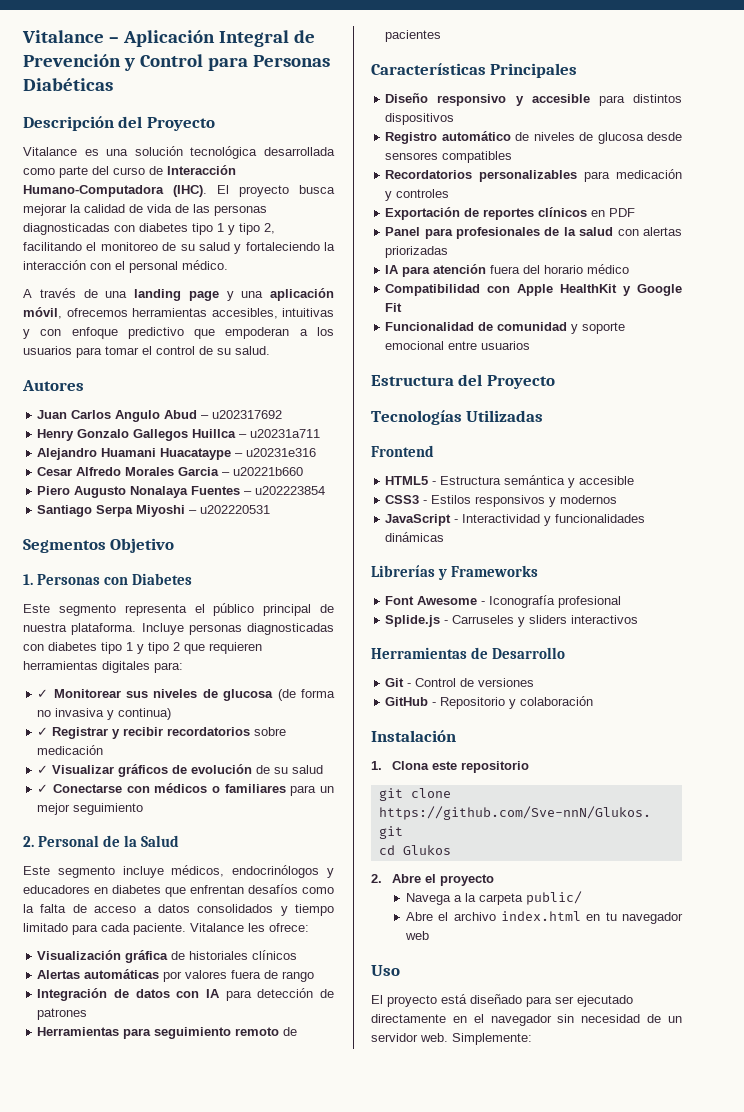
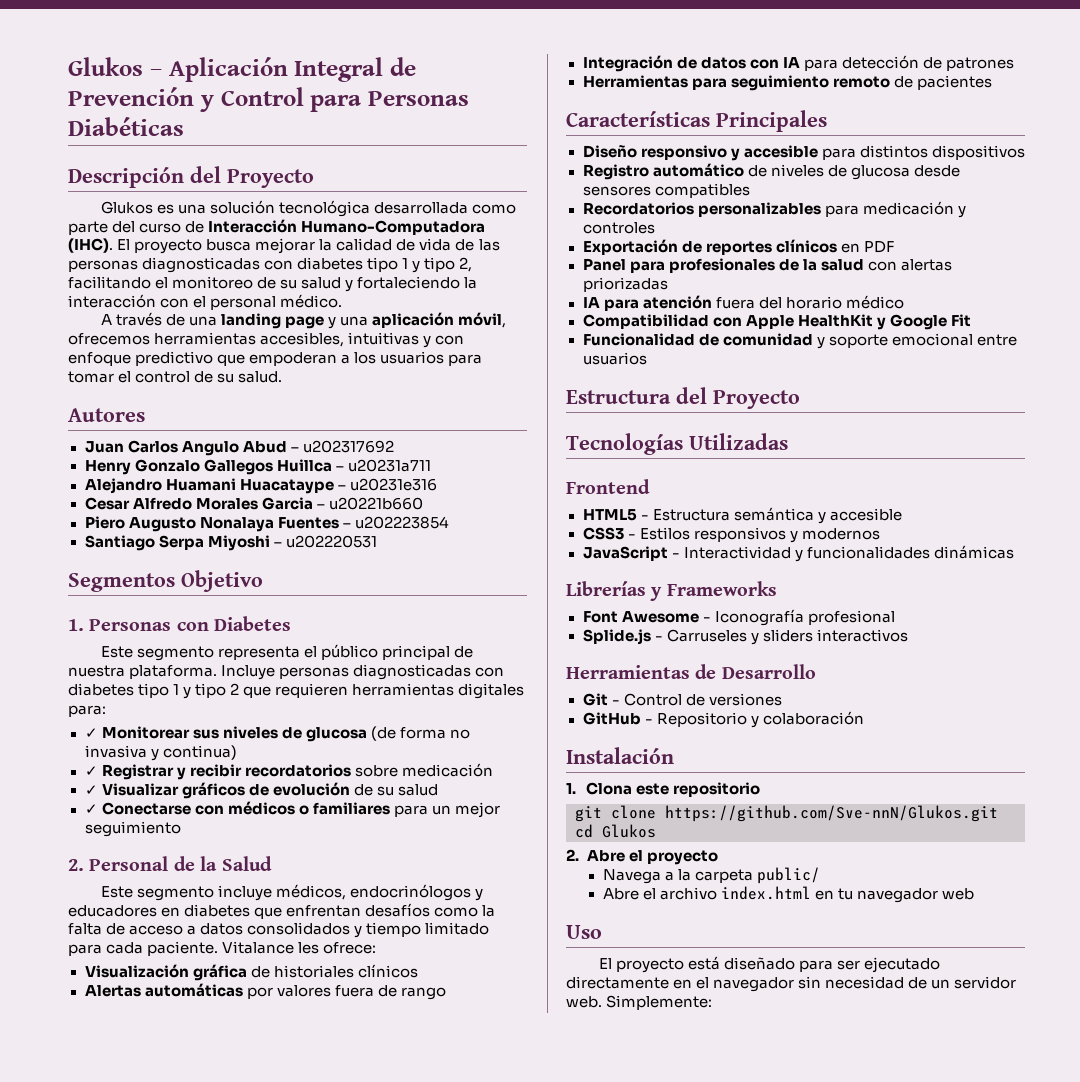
- Vitalance – Aplicación Integral de Prevención y Control para Personas Diabéticas
+ Glukos – Aplicación Integral de Prevención y Control para Personas Diabéticas
- Vitalance es una solución tecnológica desarrollada como parte del curso de Interacción Humano-Computadora (IHC).
+ Glukos es una solución tecnológica desarrollada como parte del curso de Interacción Humano-Computadora (IHC).

